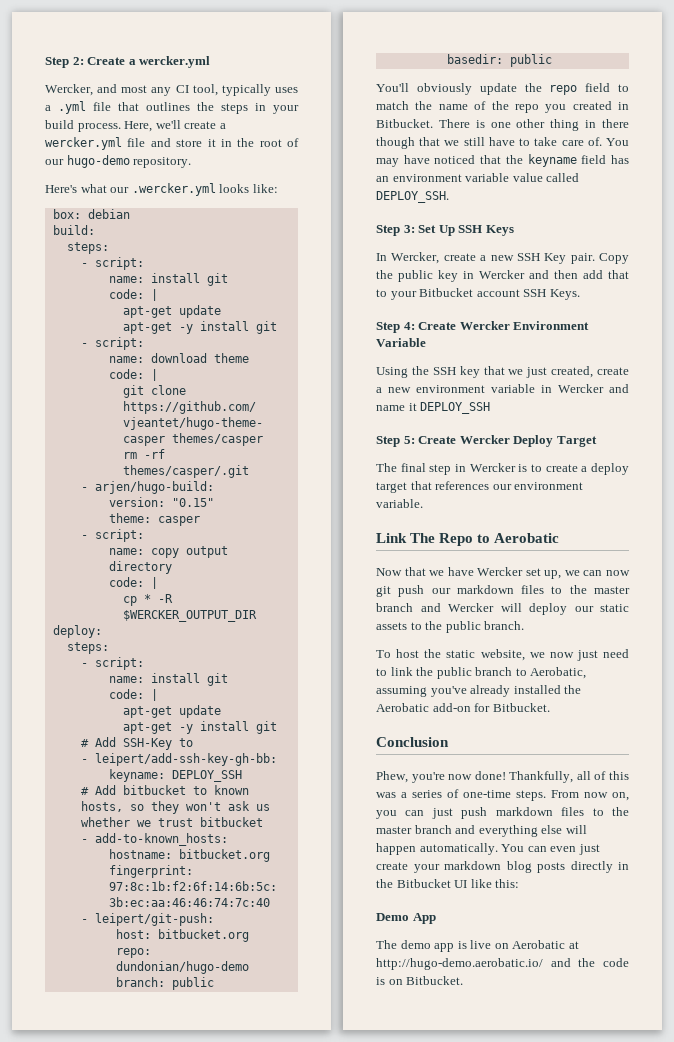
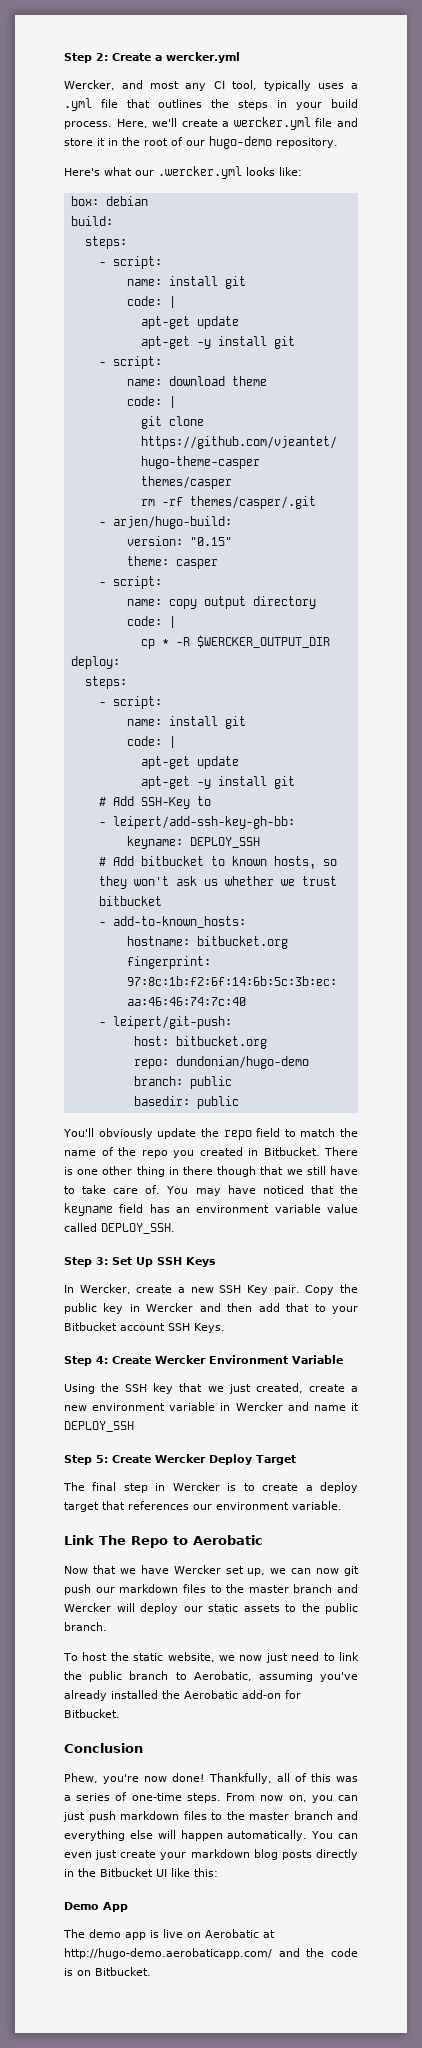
- The demo app is live on Aerobatic at http://hugo-demo.aerobatic.io/ and the code is on Bitbucket.
+ The demo app is live on Aerobatic at http://hugo-demo.aerobaticapp.com/ and the code is on Bitbucket.

